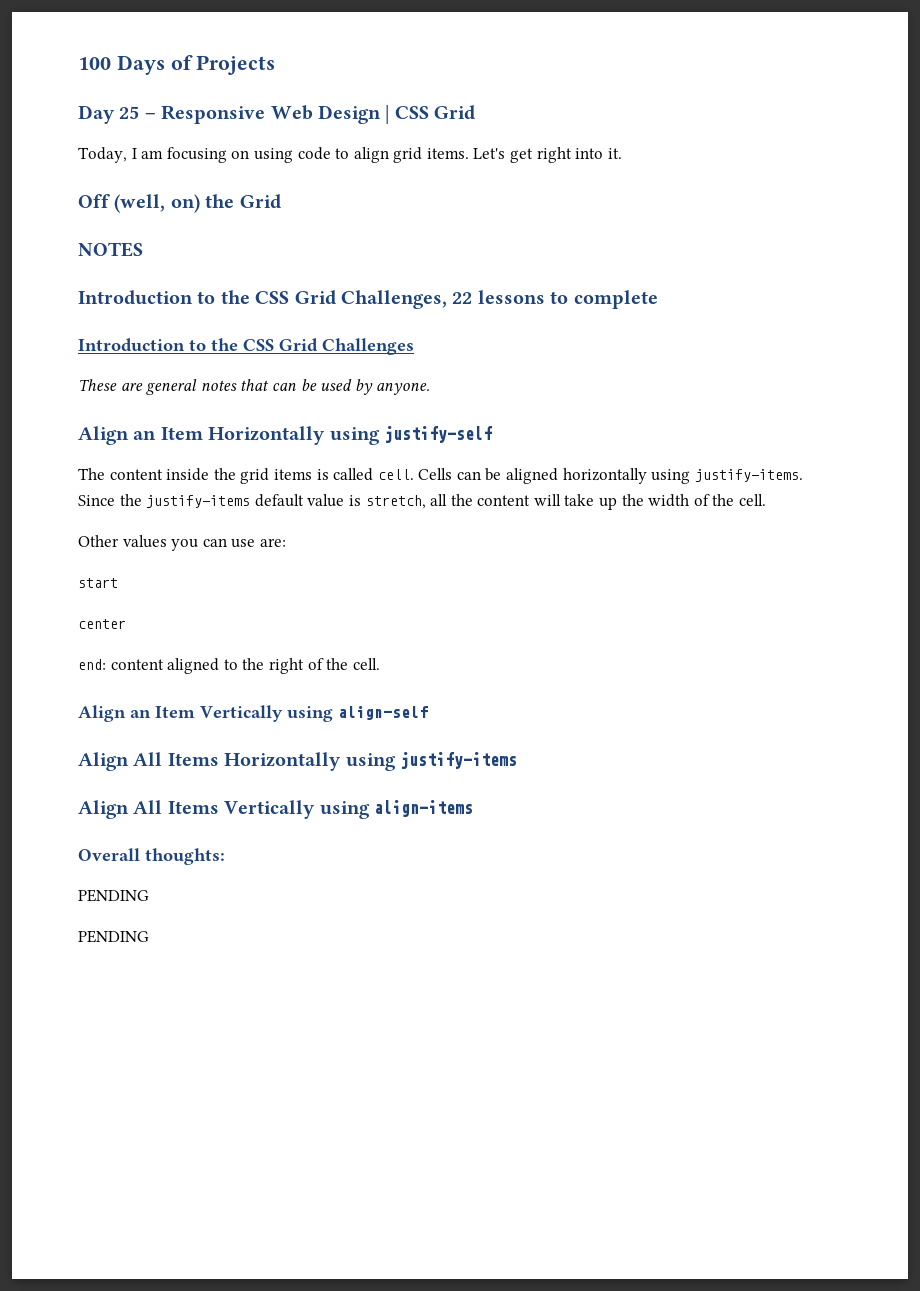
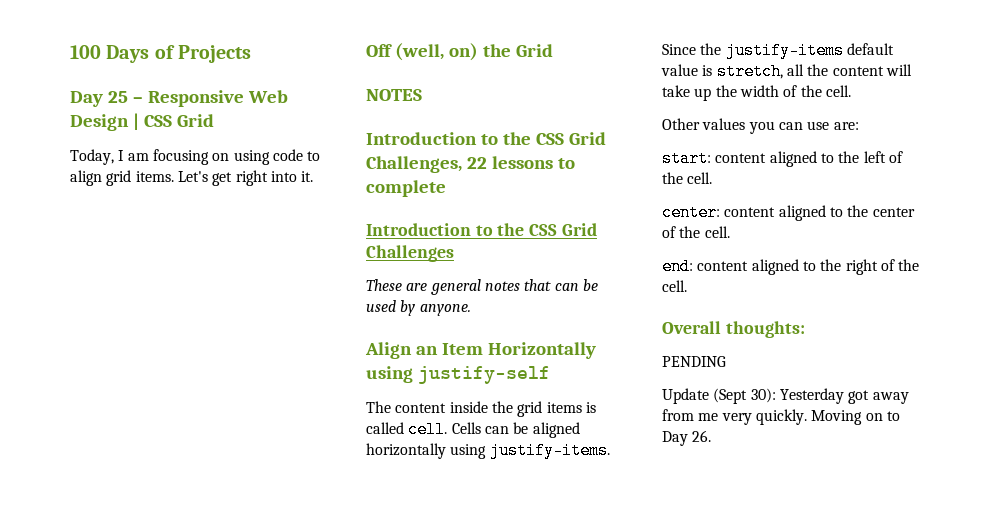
- start
- center
+ start: content aligned to the left of the cell.
+ center: content aligned to the center of the cell.
- Align an Item Vertically using align-self
- Align All Items Horizontally using justify-items
- Align All Items Vertically using align-items
  Overall thoughts:
  PENDING
- PENDING
+ Update (Sept 30): Yesterday got away from me very quickly. Moving on to Day 26.

